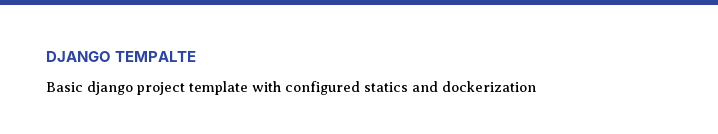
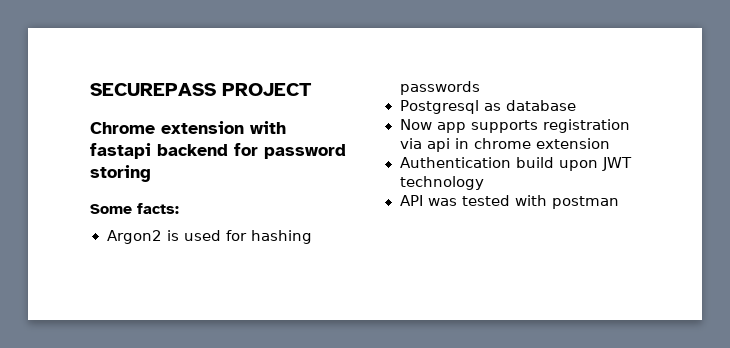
- DJANGO TEMPALTE
- Basic django project template with configured statics and dockerization
+ SECUREPASS PROJECT
+ Chrome extension with fastapi backend for password storing
+ Some facts:
+ Argon2 is used for hashing passwords
+ Postgresql as database
+ Now app supports registration via api in chrome extension
+ Authentication build upon JWT technology
+ API was tested with postman

